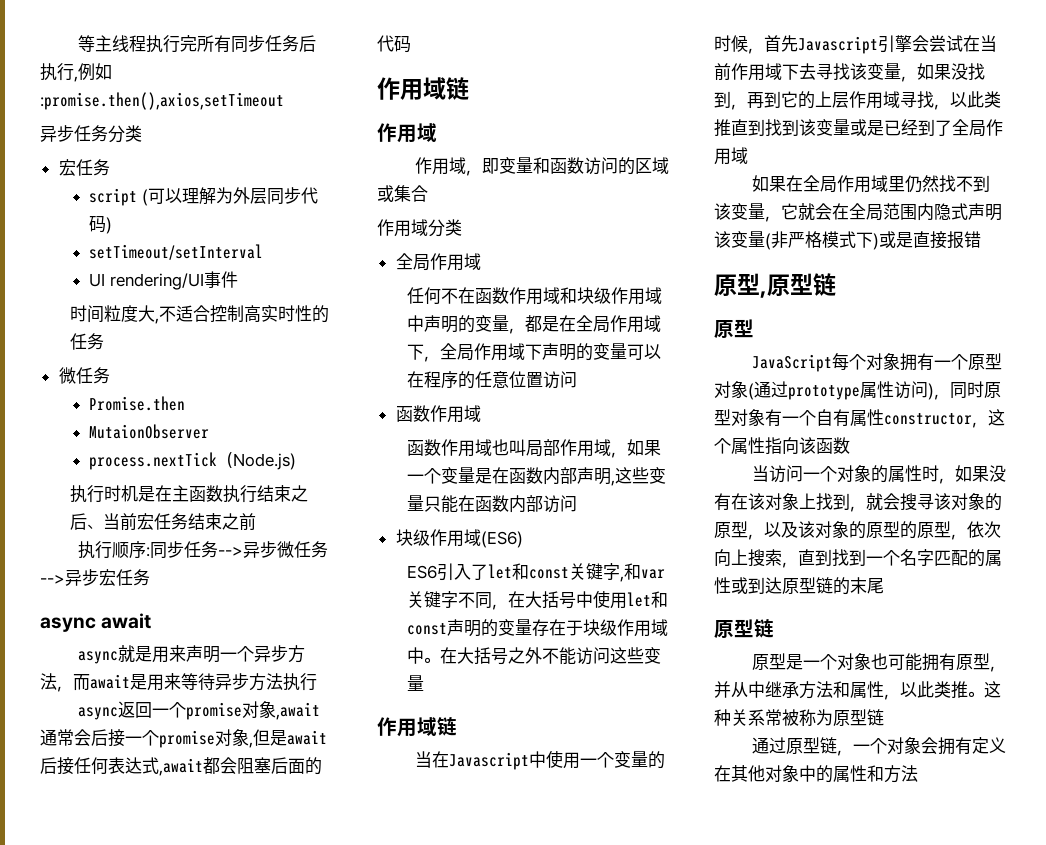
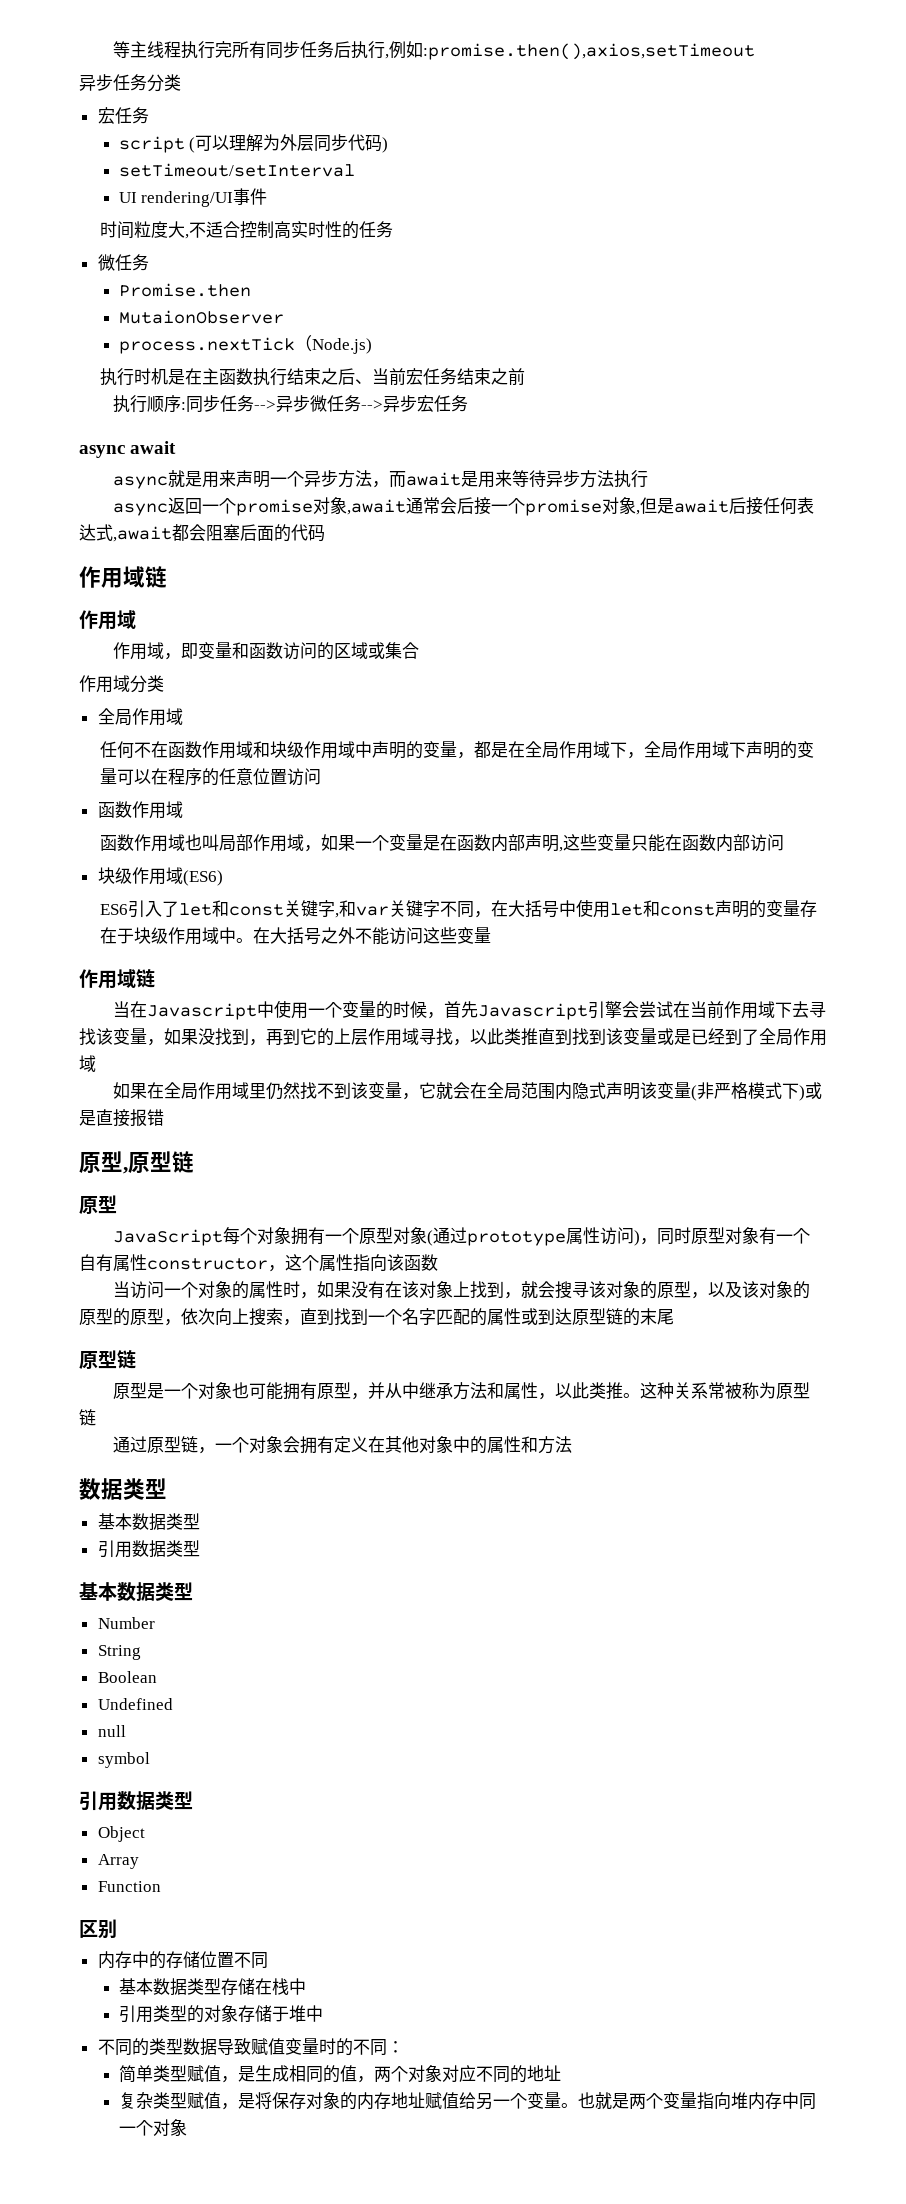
  通过原型链，一个对象会拥有定义在其他对象中的属性和方法
+ 数据类型
+ 基本数据类型
+ 引用数据类型
+ 基本数据类型
+ Number
+ String
+ Boolean
+ Undefined
+ null
+ symbol
+ 引用数据类型
+ Object
+ Array
+ Function
+ 区别
+ 内存中的存储位置不同
+ 基本数据类型存储在栈中
+ 引用类型的对象存储于堆中
+ 不同的类型数据导致赋值变量时的不同：
+ 简单类型赋值，是生成相同的值，两个对象对应不同的地址
+ 复杂类型赋值，是将保存对象的内存地址赋值给另一个变量。也就是两个变量指向堆内存中同一个对象

